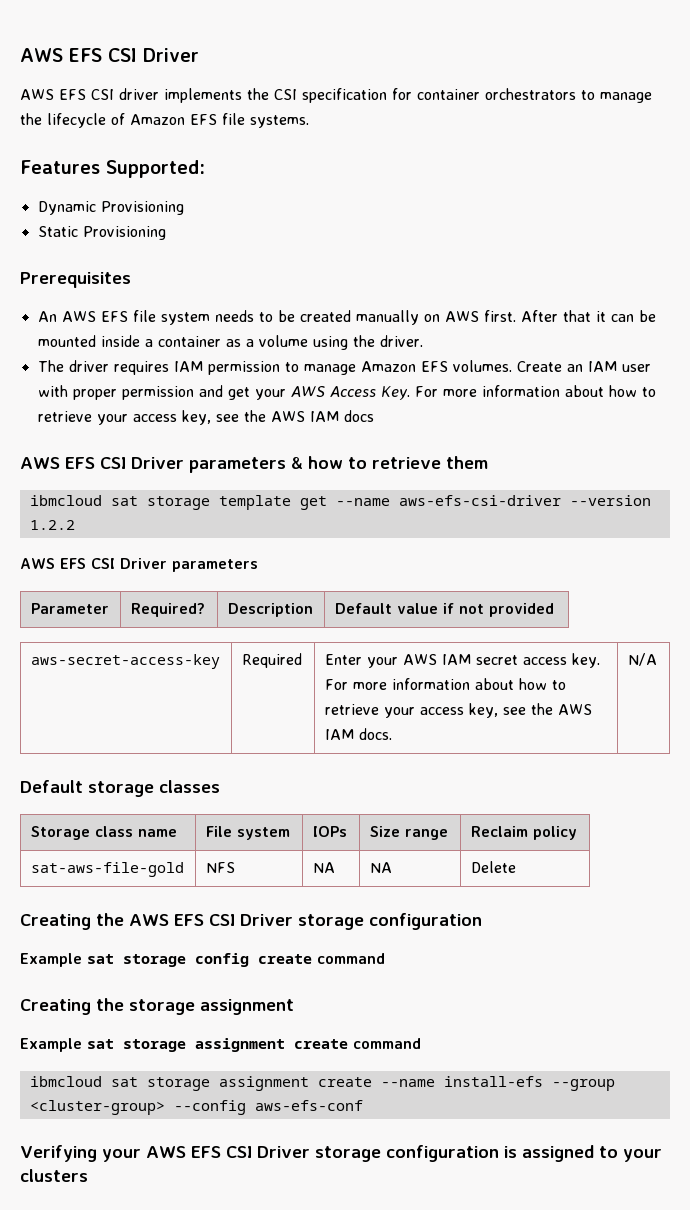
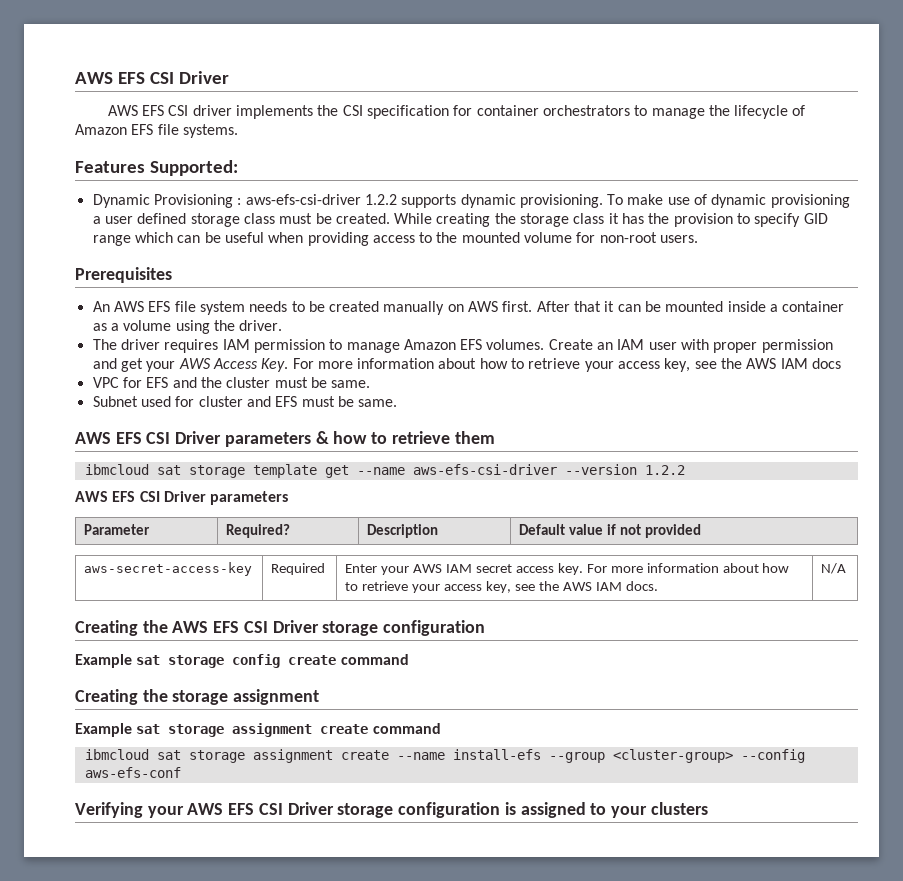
- Dynamic Provisioning
- Static Provisioning
+ Dynamic Provisioning : aws-efs-csi-driver 1.2.2 supports dynamic provisioning. To make use of dynamic provisioning a user defined storage class must be created. While creating the storage class it has the provision to specify GID range which can be useful when providing access to the mounted volume for non-root users.
+ VPC for EFS and the cluster must be same.
+ Subnet used for cluster and EFS must be same.
- Default storage classes
- Storage class name | File system | IOPs | Size range | Reclaim policy
- sat-aws-file-gold | NFS | NA | NA | Delete

